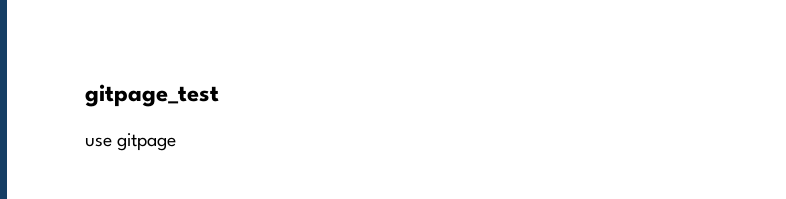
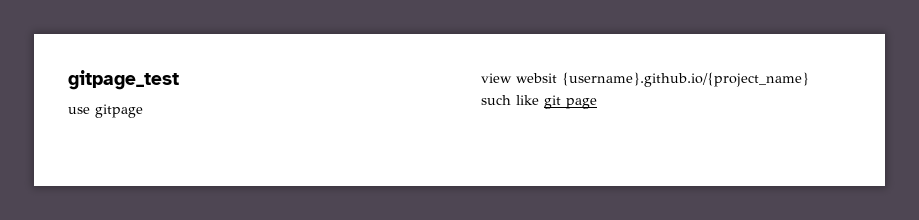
+ view websit {username}.github.io/{project_name}
+ such like git page

